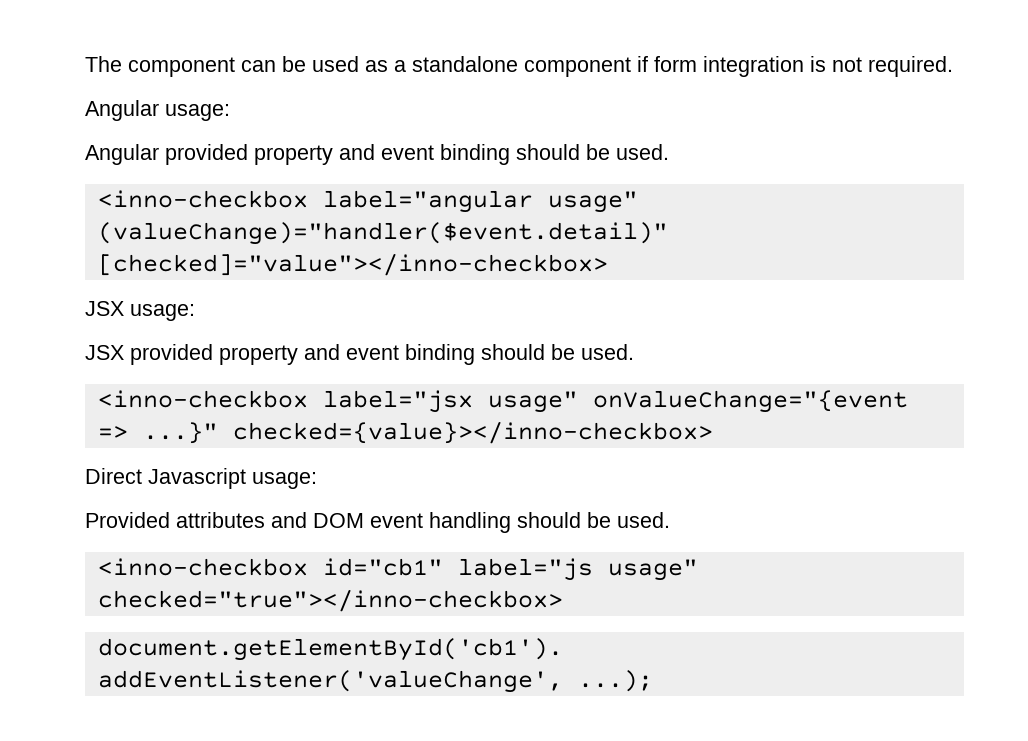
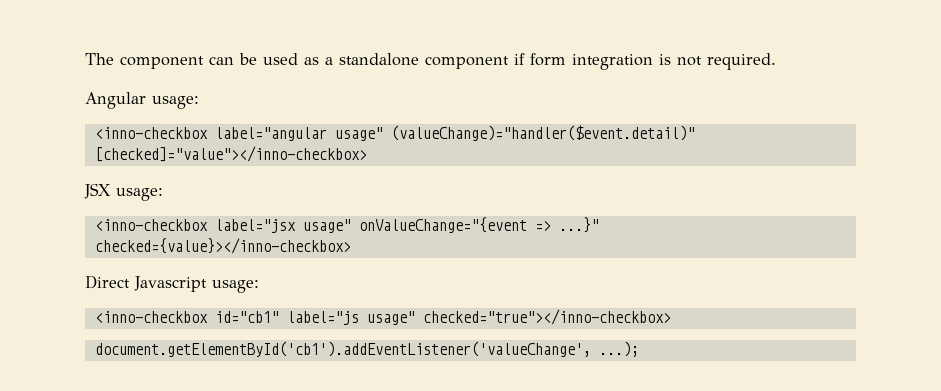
- Angular provided property and event binding should be used.
- JSX provided property and event binding should be used.
- Provided attributes and DOM event handling should be used.

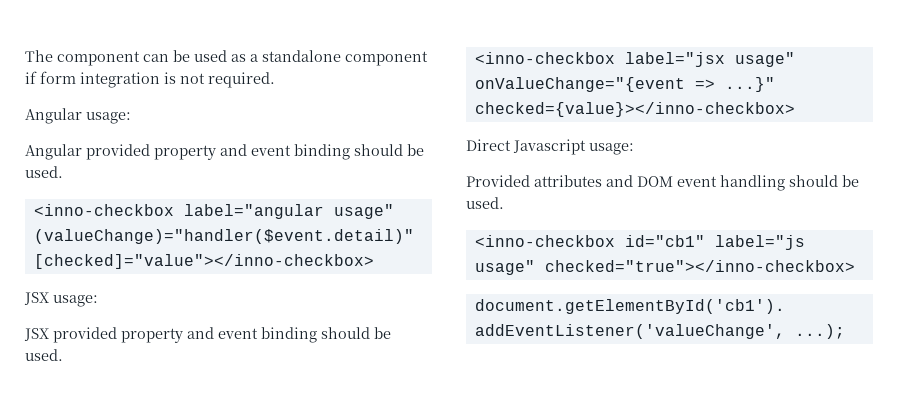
+ Angular provided property and event binding should be used.
+ JSX provided property and event binding should be used.
+ Provided attributes and DOM event handling should be used.

